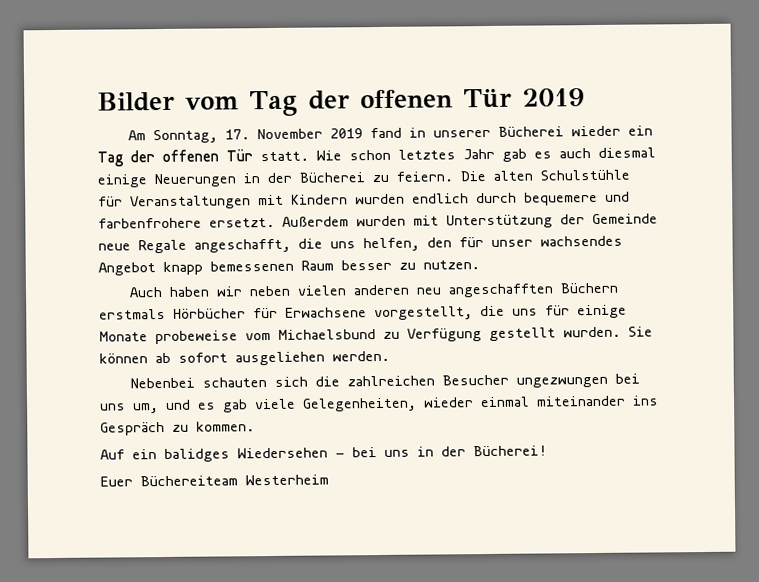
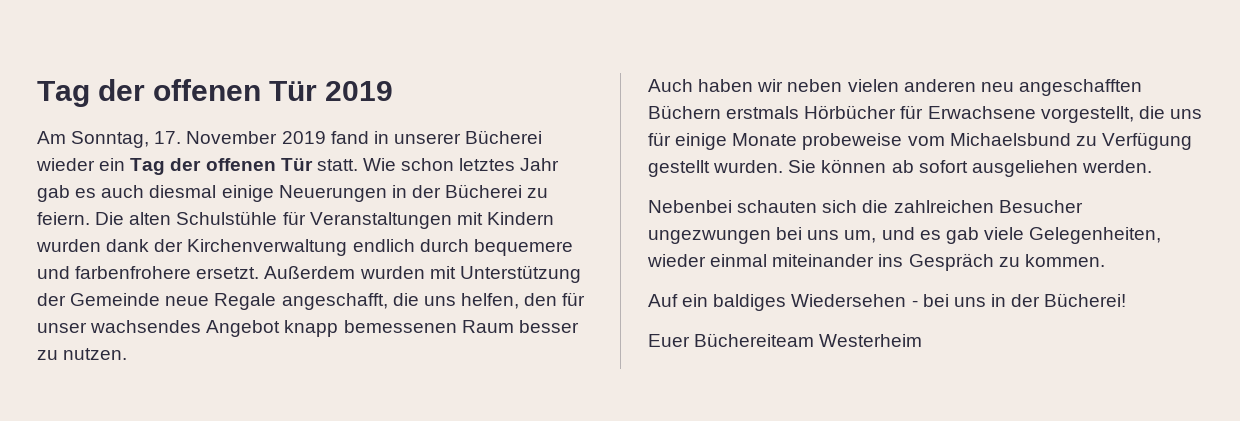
- Bilder vom Tag der offenen Tür 2019
+ Tag der offenen Tür 2019
- Die alten Schulstühle für Veranstaltungen mit Kindern wurden endlich durch bequemere und farbenfrohere ersetzt.
+ Die alten Schulstühle für Veranstaltungen mit Kindern wurden dank der Kirchenverwaltung endlich durch bequemere und farbenfrohere ersetzt.
- Auf ein balidges Wiedersehen - bei uns in der Bücherei!
+ Auf ein baldiges Wiedersehen - bei uns in der Bücherei!

